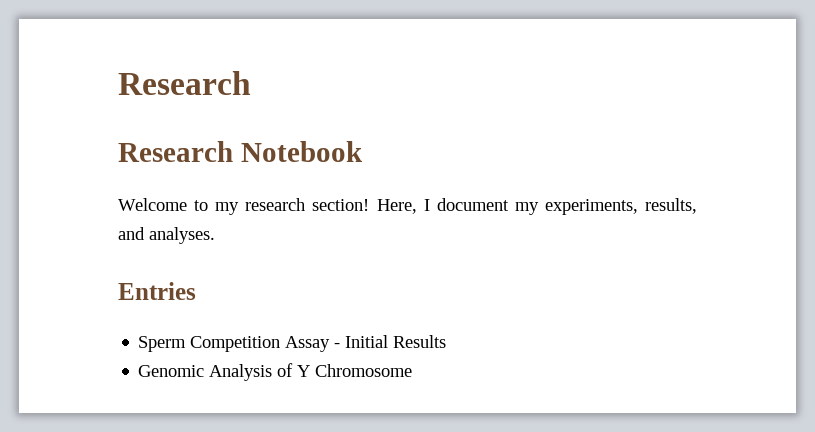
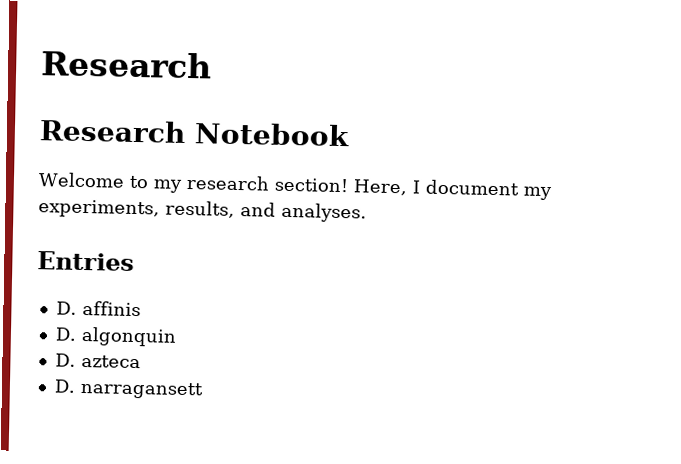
- Sperm Competition Assay - Initial Results
- Genomic Analysis of Y Chromosome
+ D. affinis
+ D. algonquin
+ D. azteca
+ D. narragansett

